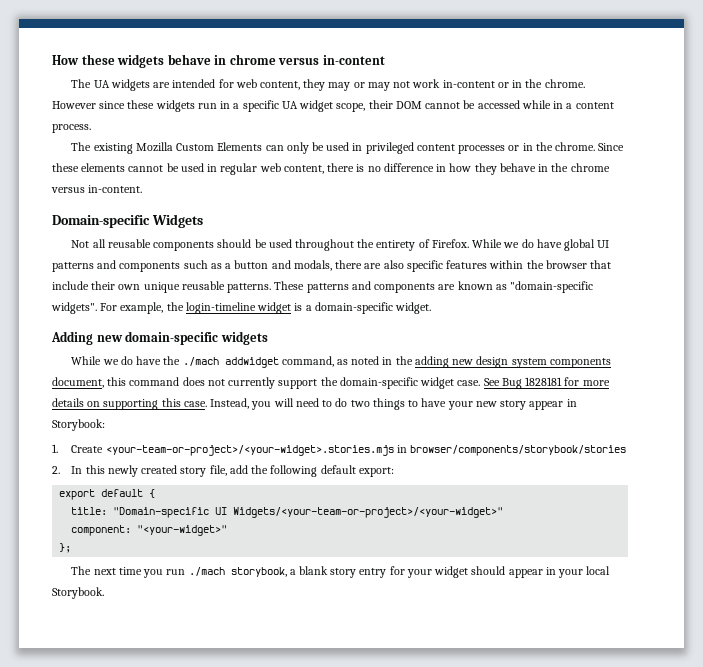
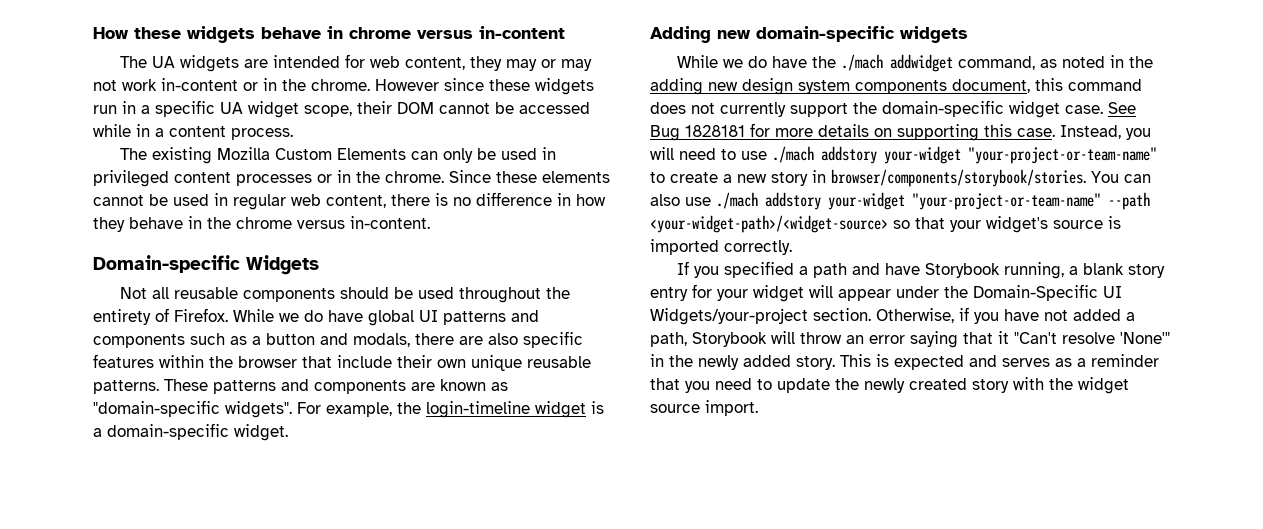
- Instead, you will need to do two things to have your new story appear in Storybook:
- 1. Create <your-team-or-project>/<your-widget>.stories.mjs in browser/components/storybook/stories
- 2. In this newly created story file, add the following default export:
- export default {
- title: "Domain-specific UI Widgets/<your-team-or-project>/<your-widget>"
- component: "<your-widget>"
- };
- The next time you run ./mach storybook, a blank story entry for your widget should appear in your local Storybook.
+ Instead, you will need to use ./mach addstory your-widget "your-project-or-team-name" to create a new story in browser/components/storybook/stories. You can also use ./mach addstory your-widget "your-project-or-team-name" --path <your-widget-path>/<widget-source> so that your widget's source is imported correctly.
+ If you specified a path and have Storybook running, a blank story entry for your widget will appear under the Domain-Specific UI Widgets/your-project section. Otherwise, if you have not added a path, Storybook will throw an error saying that it "Can't resolve 'None'" in the newly added story. This is expected and serves as a reminder that you need to update the newly created story with the widget source import.

